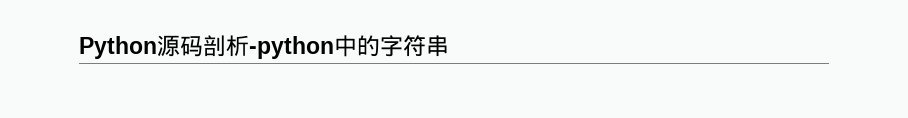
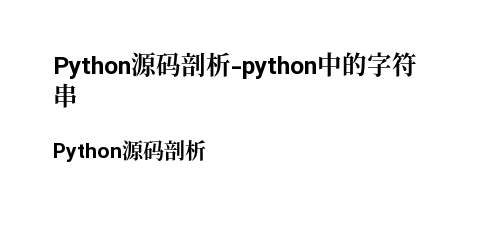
  Python源码剖析-python中的字符串
+ Python源码剖析

